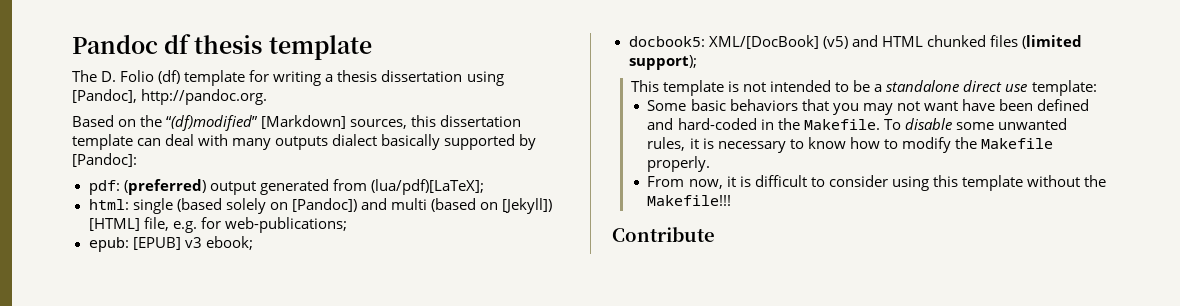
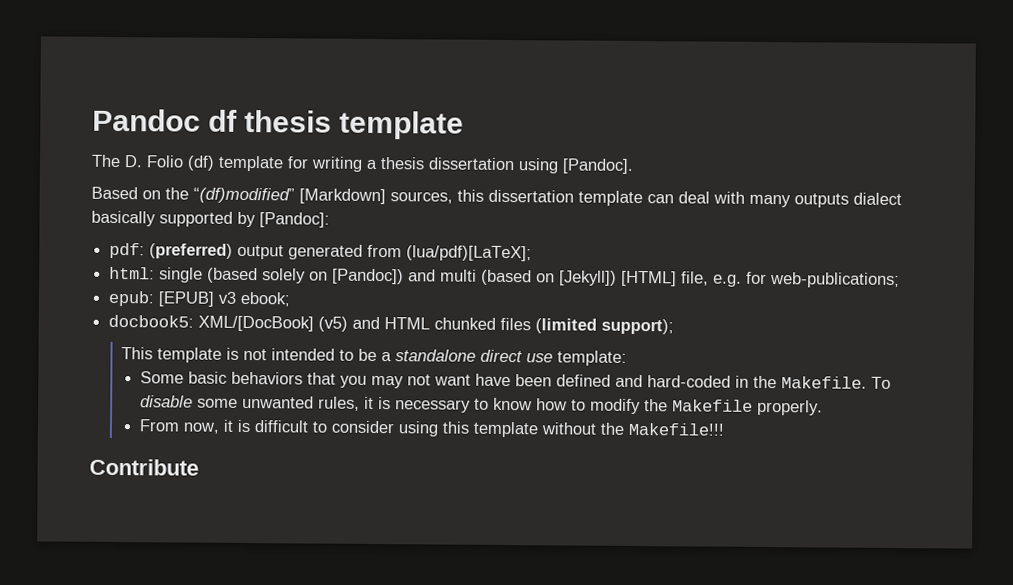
- The D. Folio (df) template for writing a thesis dissertation using [Pandoc], http://pandoc.org.
+ The D. Folio (df) template for writing a thesis dissertation using [Pandoc].

